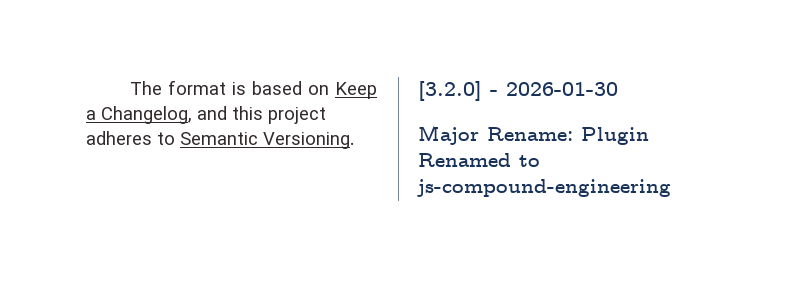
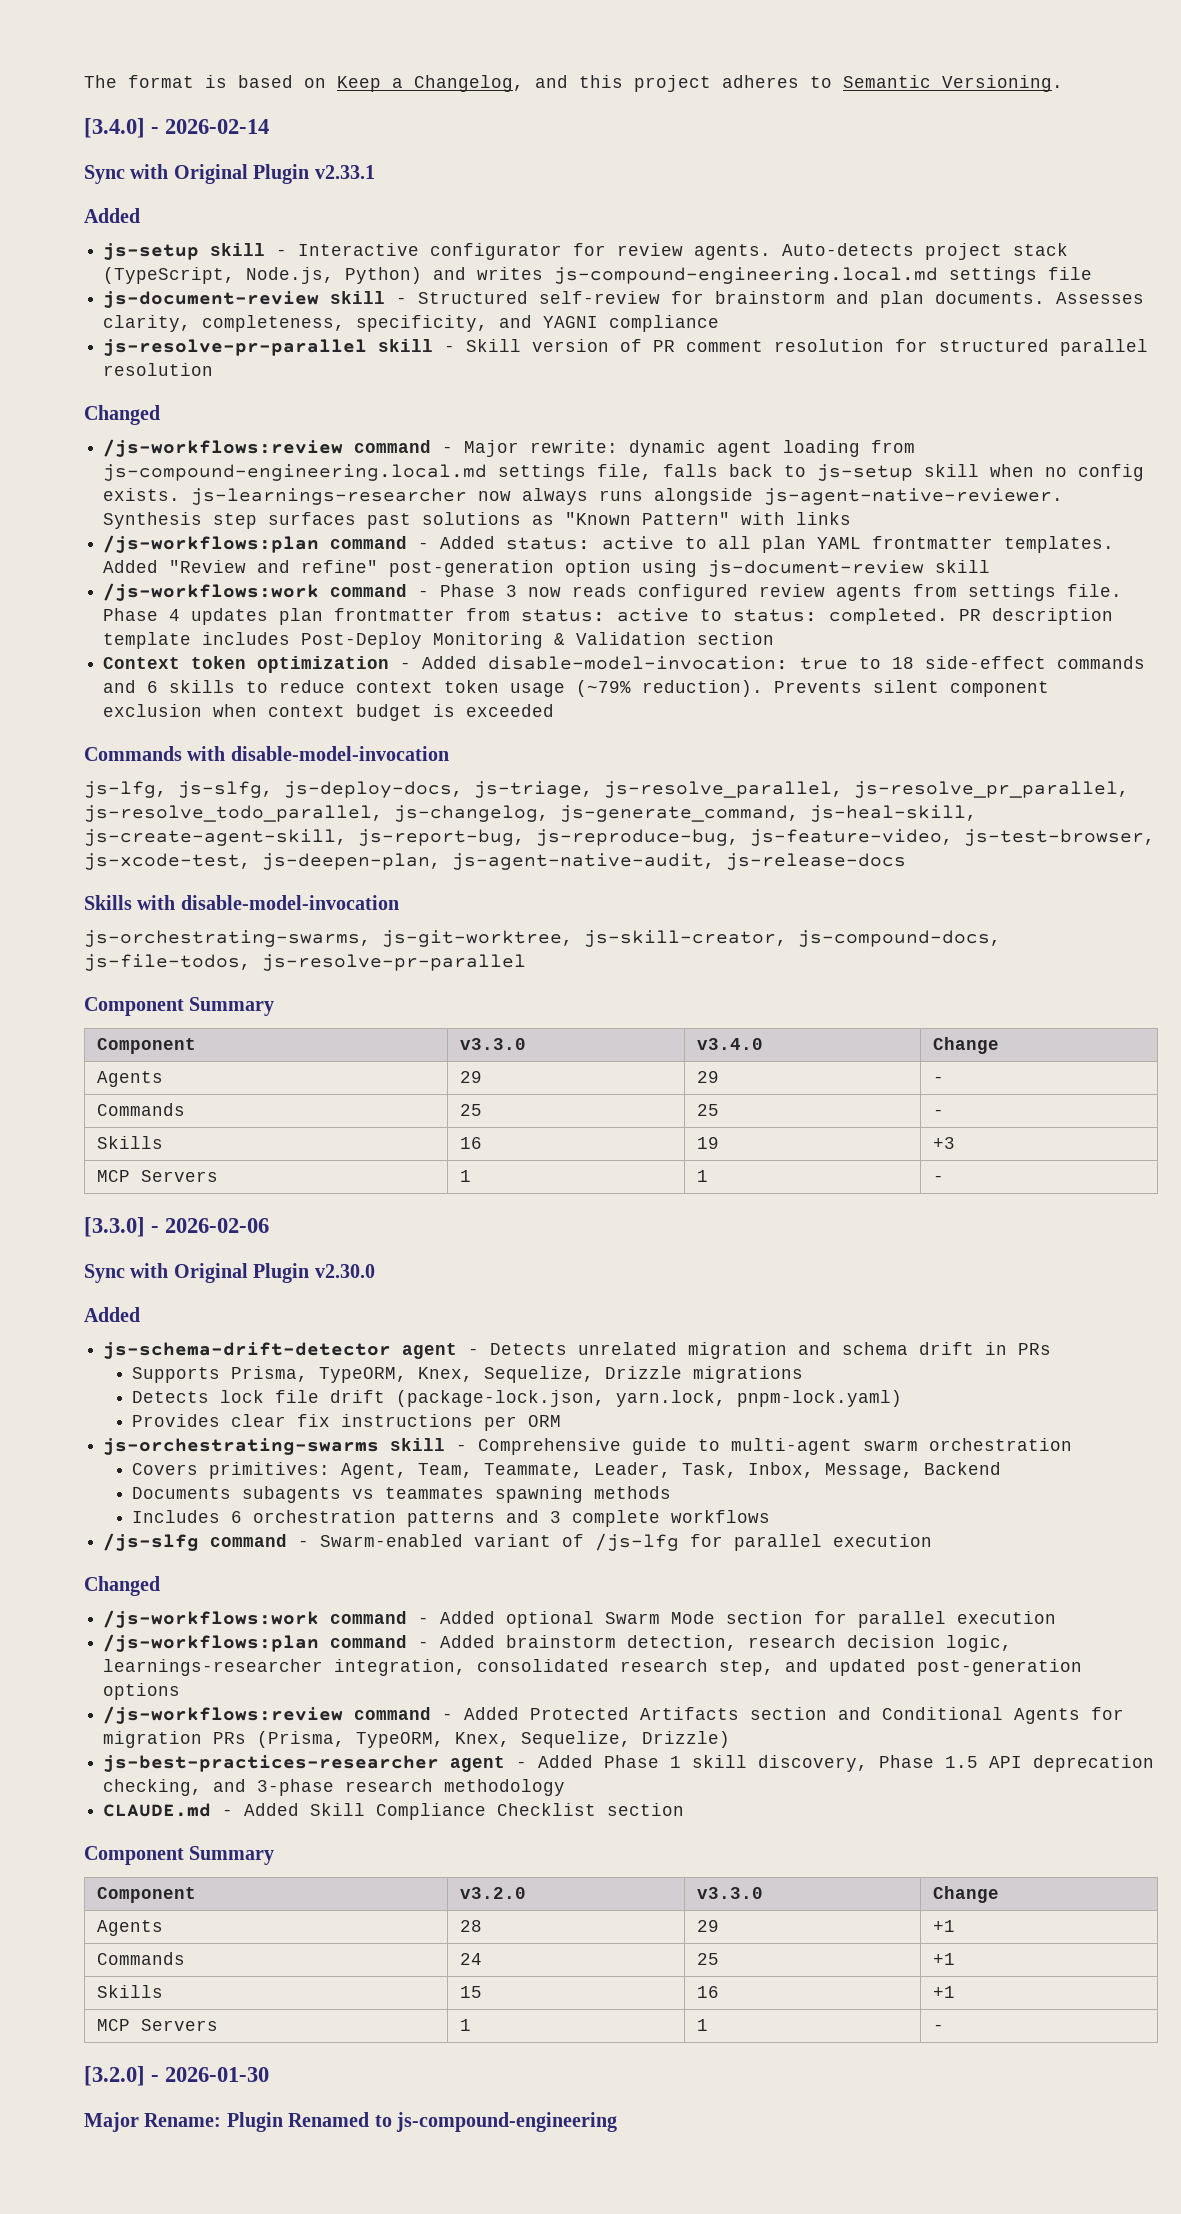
+ [3.4.0] - 2026-02-14
+ Sync with Original Plugin v2.33.1
+ Added
+ js-setup skill - Interactive configurator for review agents. Auto-detects project stack (TypeScript, Node.js, Python) and writes js-compound-engineering.local.md settings file
+ js-document-review skill - Structured self-review for brainstorm and plan documents. Assesses clarity, completeness, specificity, and YAGNI compliance
+ js-resolve-pr-parallel skill - Skill version of PR comment resolution for structured parallel resolution
+ Changed
+ /js-workflows:review command - Major rewrite: dynamic agent loading from js-compound-engineering.local.md settings file, falls back to js-setup skill when no config exists. js-learnings-researcher now always runs alongside js-agent-native-reviewer. Synthesis step surfaces past solutions as "Known Pattern" with links
+ /js-workflows:plan command - Added status: active to all plan YAML frontmatter templates. Added "Review and refine" post-generation option using js-document-review skill
+ /js-workflows:work command - Phase 3 now reads configured review agents from settings file. Phase 4 updates plan frontmatter from status: active to status: completed. PR description template includes Post-Deploy Monitoring & Validation section
+ Context token optimization - Added disable-model-invocation: true to 18 side-effect commands and 6 skills to reduce context token usage (~79% reduction). Prevents silent component exclusion when context budget is exceeded
+ Commands with disable-model-invocation
+ js-lfg, js-slfg, js-deploy-docs, js-triage, js-resolve_parallel, js-resolve_pr_parallel, js-resolve_todo_parallel, js-changelog, js-generate_command, js-heal-skill, js-create-agent-skill, js-report-bug, js-reproduce-bug, js-feature-video, js-test-browser, js-xcode-test, js-deepen-plan, js-agent-native-audit, js-release-docs
+ Skills with disable-model-invocation
+ js-orchestrating-swarms, js-git-worktree, js-skill-creator, js-compound-docs, js-file-todos, js-resolve-pr-parallel
+ Component Summary
+ Component | v3.3.0 | v3.4.0 | Change
+ Agents | 29 | 29 | -
+ Commands | 25 | 25 | -
+ Skills | 16 | 19 | +3
+ MCP Servers | 1 | 1 | -
+ [3.3.0] - 2026-02-06
+ Sync with Original Plugin v2.30.0
+ Added
+ js-schema-drift-detector agent - Detects unrelated migration and schema drift in PRs
+ Supports Prisma, TypeORM, Knex, Sequelize, Drizzle migrations
+ Detects lock file drift (package-lock.json, yarn.lock, pnpm-lock.yaml)
+ Provides clear fix instructions per ORM
+ js-orchestrating-swarms skill - Comprehensive guide to multi-agent swarm orchestration
+ Covers primitives: Agent, Team, Teammate, Leader, Task, Inbox, Message, Backend
+ Documents subagents vs teammates spawning methods
+ Includes 6 orchestration patterns and 3 complete workflows
+ /js-slfg command - Swarm-enabled variant of /js-lfg for parallel execution
+ Changed
+ /js-workflows:work command - Added optional Swarm Mode section for parallel execution
+ /js-workflows:plan command - Added brainstorm detection, research decision logic, learnings-researcher integration, consolidated research step, and updated post-generation options
+ /js-workflows:review command - Added Protected Artifacts section and Conditional Agents for migration PRs (Prisma, TypeORM, Knex, Sequelize, Drizzle)
+ js-best-practices-researcher agent - Added Phase 1 skill discovery, Phase 1.5 API deprecation checking, and 3-phase research methodology
+ CLAUDE.md - Added Skill Compliance Checklist section
+ Component Summary
+ Component | v3.2.0 | v3.3.0 | Change
+ Agents | 28 | 29 | +1
+ Commands | 24 | 25 | +1
+ Skills | 15 | 16 | +1
+ MCP Servers | 1 | 1 | -

